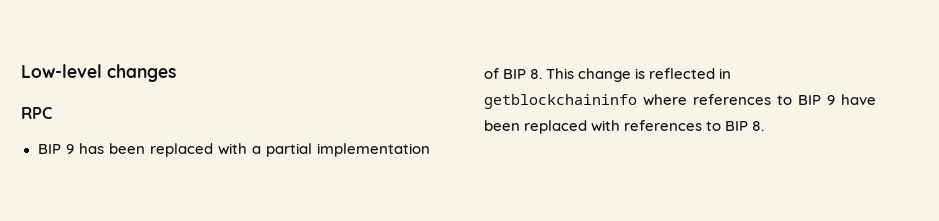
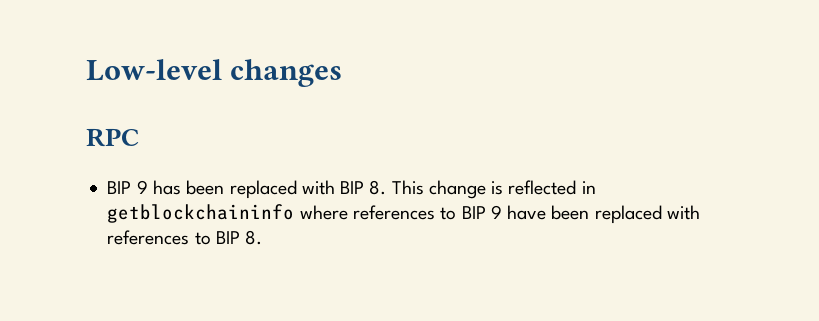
- BIP 9 has been replaced with a partial implementation of BIP 8. This change is reflected in getblockchaininfo where references to BIP 9 have been replaced with references to BIP 8.
+ BIP 9 has been replaced with BIP 8. This change is reflected in getblockchaininfo where references to BIP 9 have been replaced with references to BIP 8.

